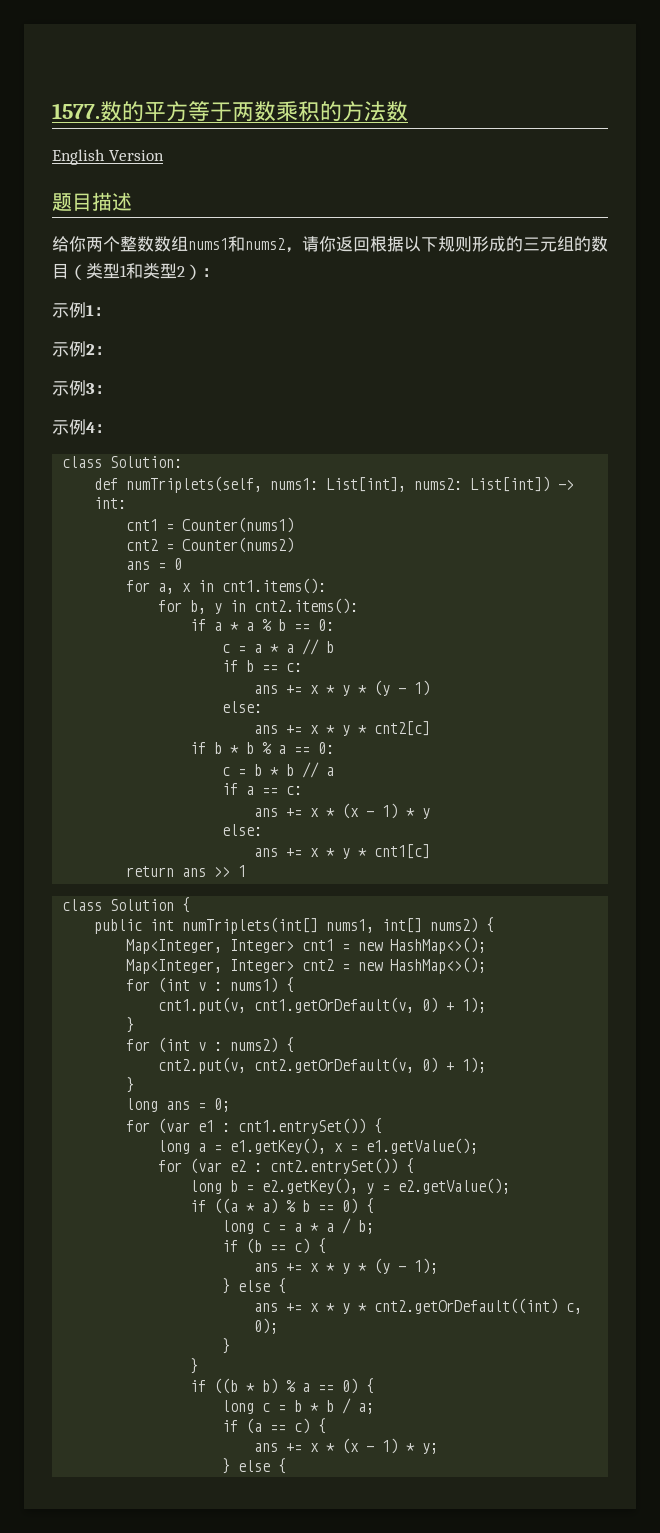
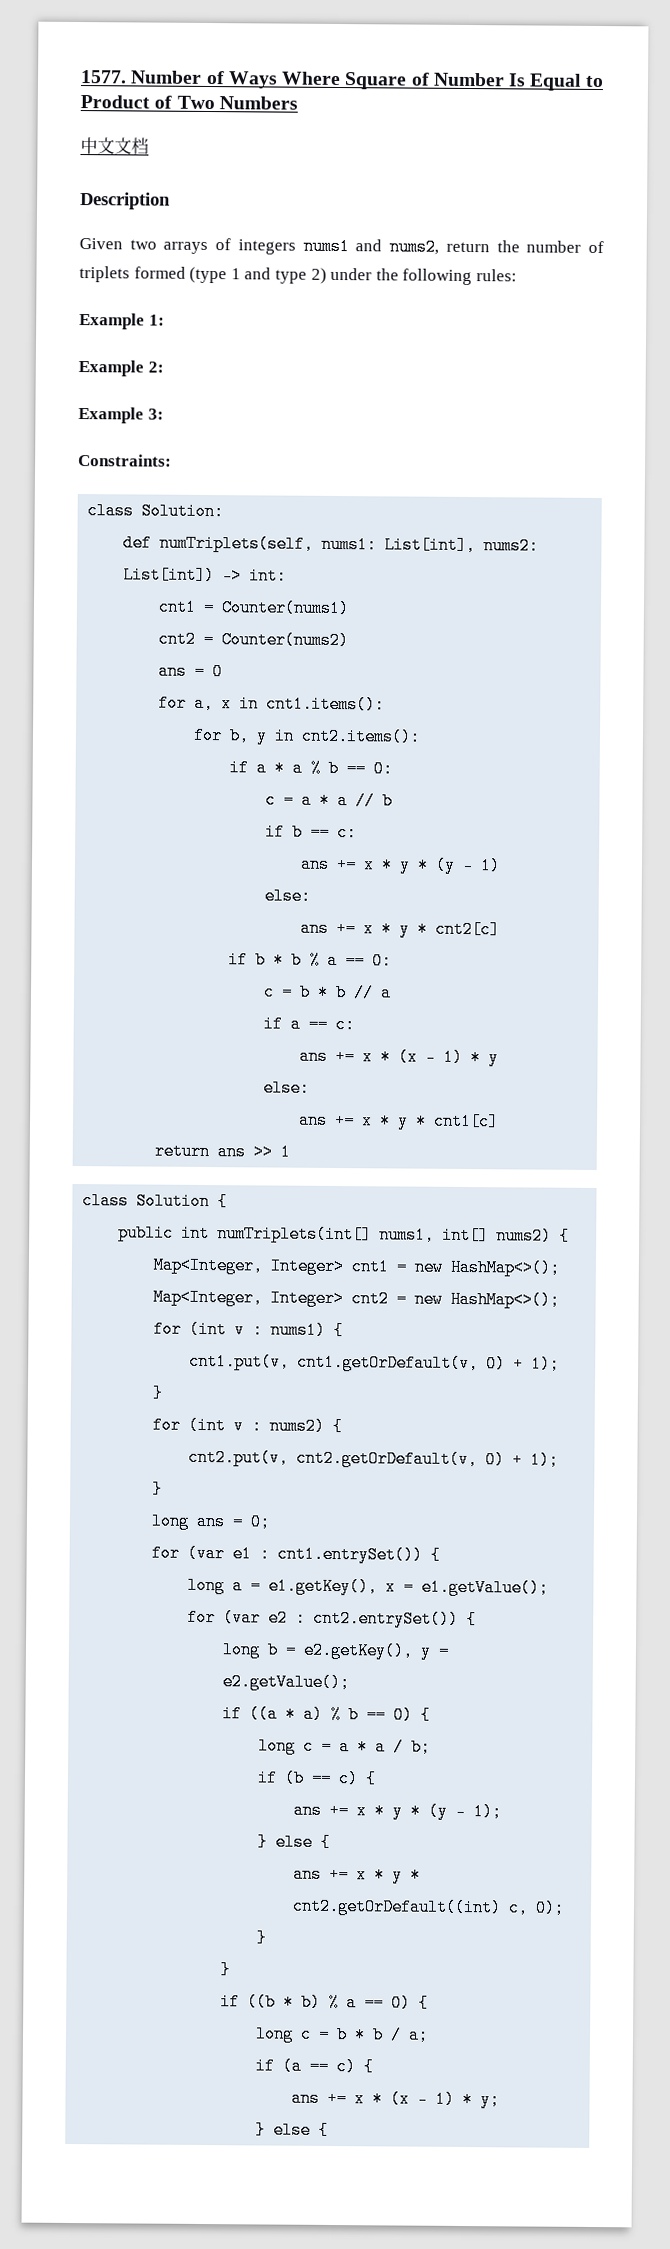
- 数的平方等于两数乘积的方法数
- English Version
- 题目描述
- 给你两个整数数组nums1和nums2，请你返回根据以下规则形成的三元组的数目（类型1和类型2）：
- 示例1：
- 示例2：
- 示例3：
- 示例4：
+ Number of Ways Where Square of Number Is Equal to Product of Two Numbers
+ 中文文档
+ Description
+ Given two arrays of integers nums1 and nums2, return the number of triplets formed (type 1 and type 2) under the following rules:
+ Example 1:
+ Example 2:
+ Example 3:
+ Constraints:

